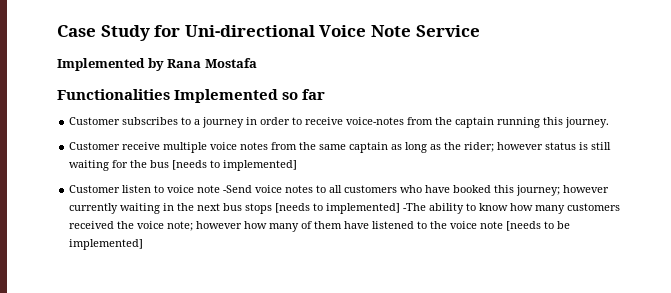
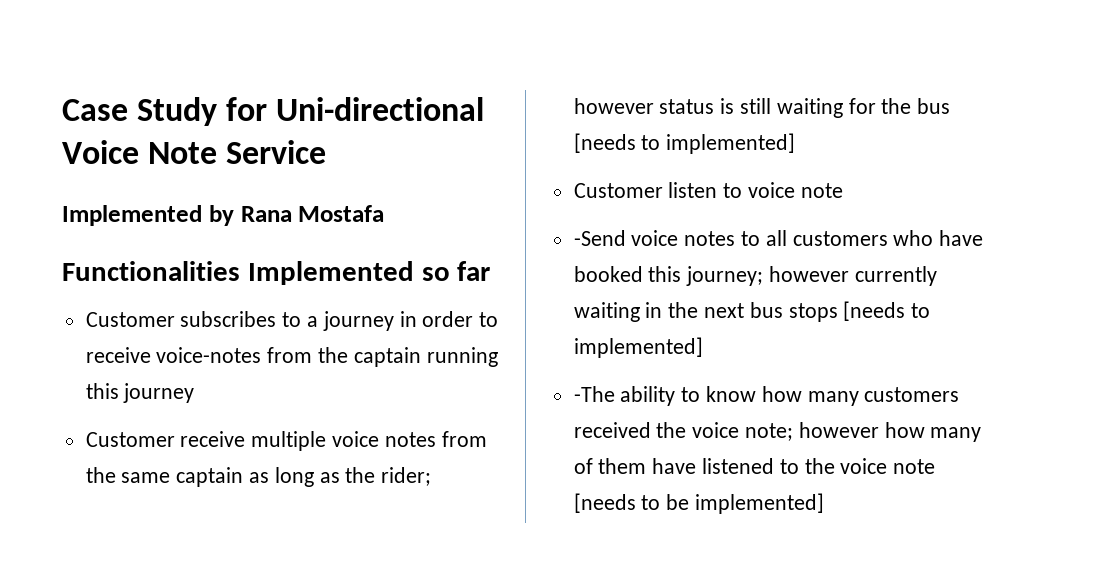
- Customer subscribes to a journey in order to receive voice-notes from the captain running this journey.
+ Customer subscribes to a journey in order to receive voice-notes from the captain running this journey
- Customer listen to voice note -Send voice notes to all customers who have booked this journey; however currently waiting in the next bus stops [needs to implemented] -The ability to know how many customers received the voice note; however how many of them have listened to the voice note [needs to be implemented]
+ Customer listen to voice note
+ -Send voice notes to all customers who have booked this journey; however currently waiting in the next bus stops [needs to implemented]
+ -The ability to know how many customers received the voice note; however how many of them have listened to the voice note [needs to be implemented]

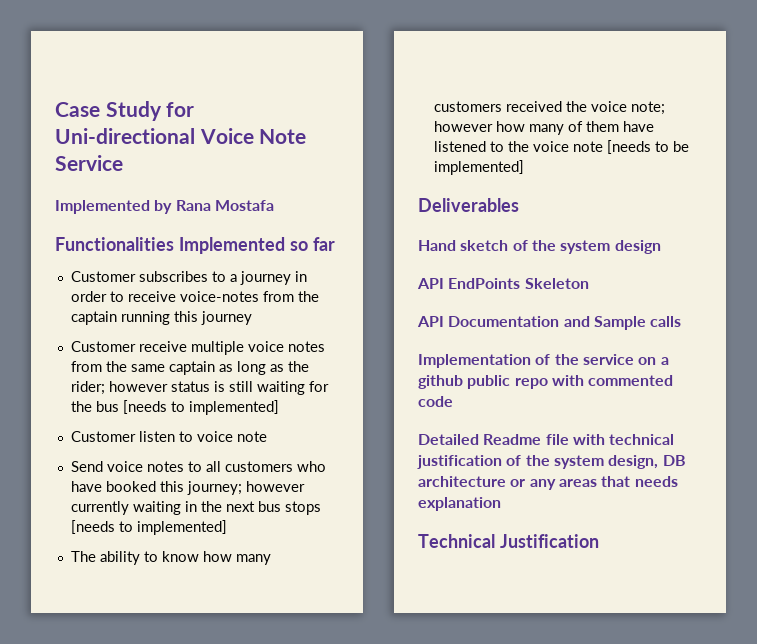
- -Send voice notes to all customers who have booked this journey; however currently waiting in the next bus stops [needs to implemented]
+ Send voice notes to all customers who have booked this journey; however currently waiting in the next bus stops [needs to implemented]
- -The ability to know how many customers received the voice note; however how many of them have listened to the voice note [needs to be implemented]
+ The ability to know how many customers received the voice note; however how many of them have listened to the voice note [needs to be implemented]
+ Deliverables
+ Hand sketch of the system design
+ API EndPoints Skeleton
+ API Documentation and Sample calls
+ Implementation of the service on a github public repo with commented code
+ Detailed Readme file with technical justification of the system design, DB architecture or any areas that needs explanation
+ Technical Justification

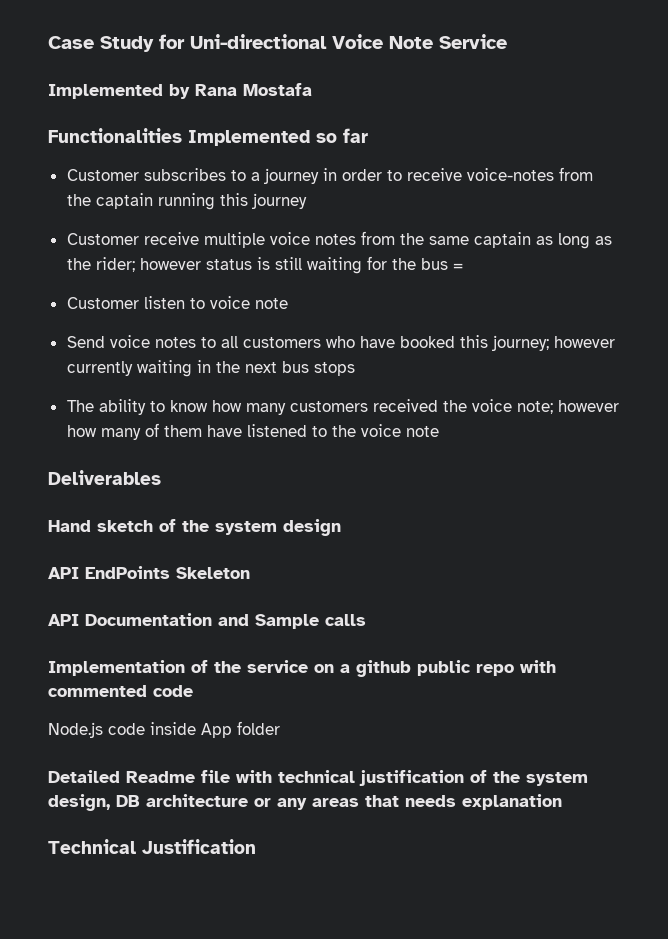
- Customer receive multiple voice notes from the same captain as long as the rider; however status is still waiting for the bus [needs to implemented]
+ Customer receive multiple voice notes from the same captain as long as the rider; however status is still waiting for the bus =
- Send voice notes to all customers who have booked this journey; however currently waiting in the next bus stops [needs to implemented]
+ Send voice notes to all customers who have booked this journey; however currently waiting in the next bus stops
- The ability to know how many customers received the voice note; however how many of them have listened to the voice note [needs to be implemented]
+ The ability to know how many customers received the voice note; however how many of them have listened to the voice note
+ Node.js code inside App folder

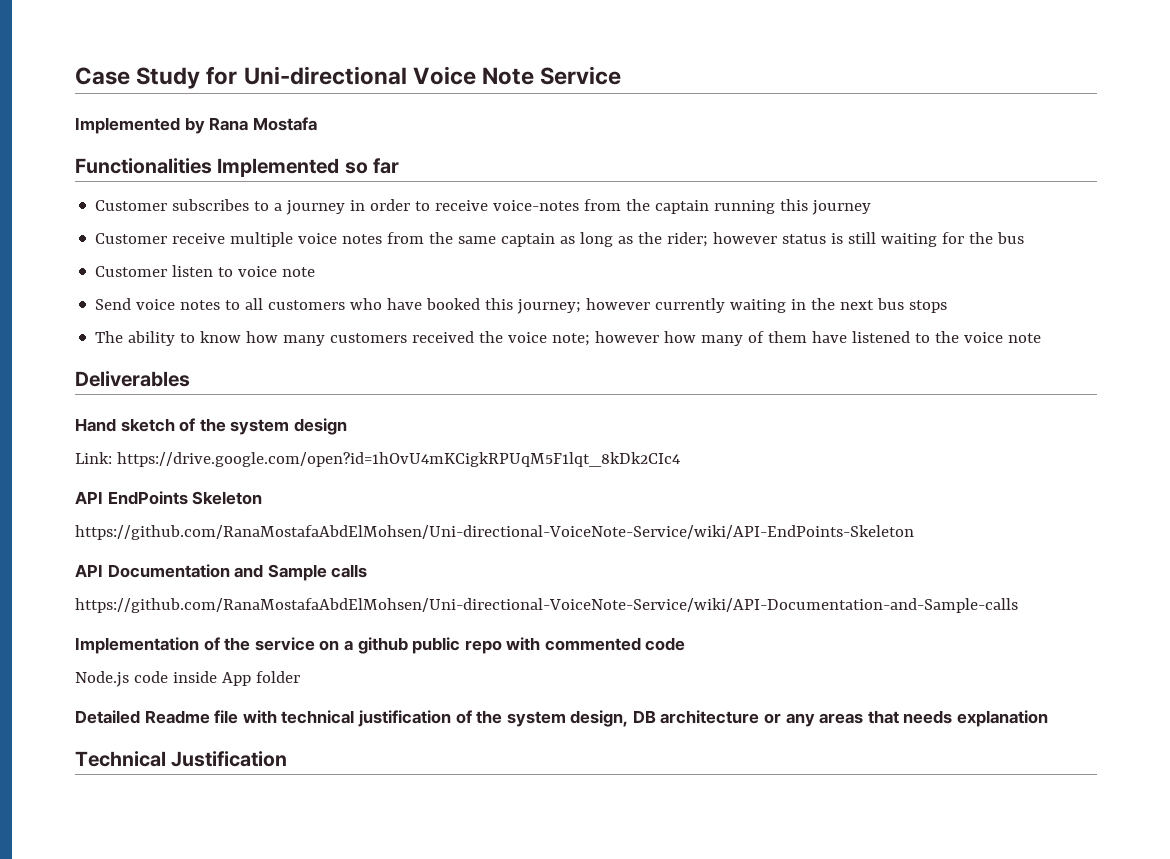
- Customer receive multiple voice notes from the same captain as long as the rider; however status is still waiting for the bus =
+ Customer receive multiple voice notes from the same captain as long as the rider; however status is still waiting for the bus
+ Link: https://drive.google.com/open?id=1hOvU4mKCigkRPUqM5F1lqt_8kDk2CIc4
+ https://github.com/RanaMostafaAbdElMohsen/Uni-directional-VoiceNote-Service/wiki/API-EndPoints-Skeleton
+ https://github.com/RanaMostafaAbdElMohsen/Uni-directional-VoiceNote-Service/wiki/API-Documentation-and-Sample-calls

